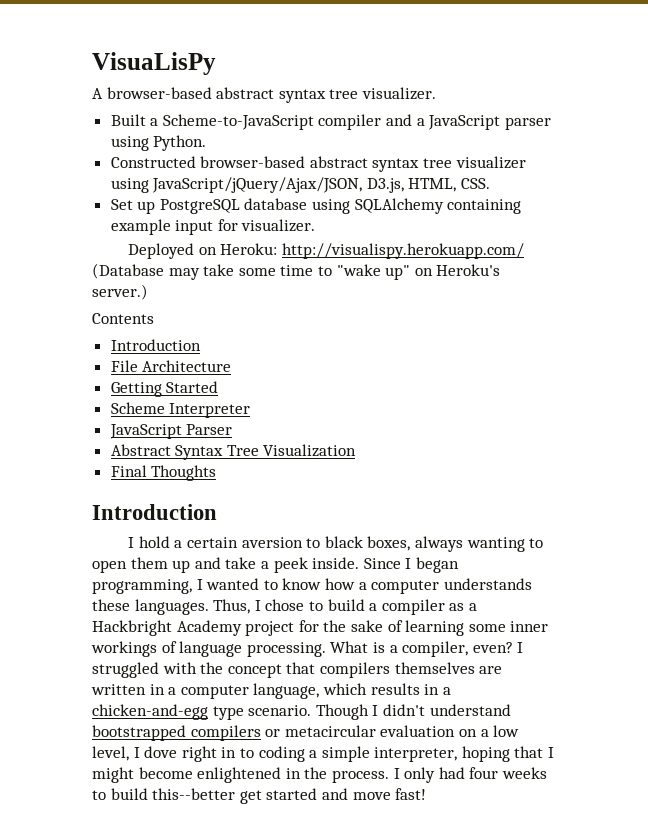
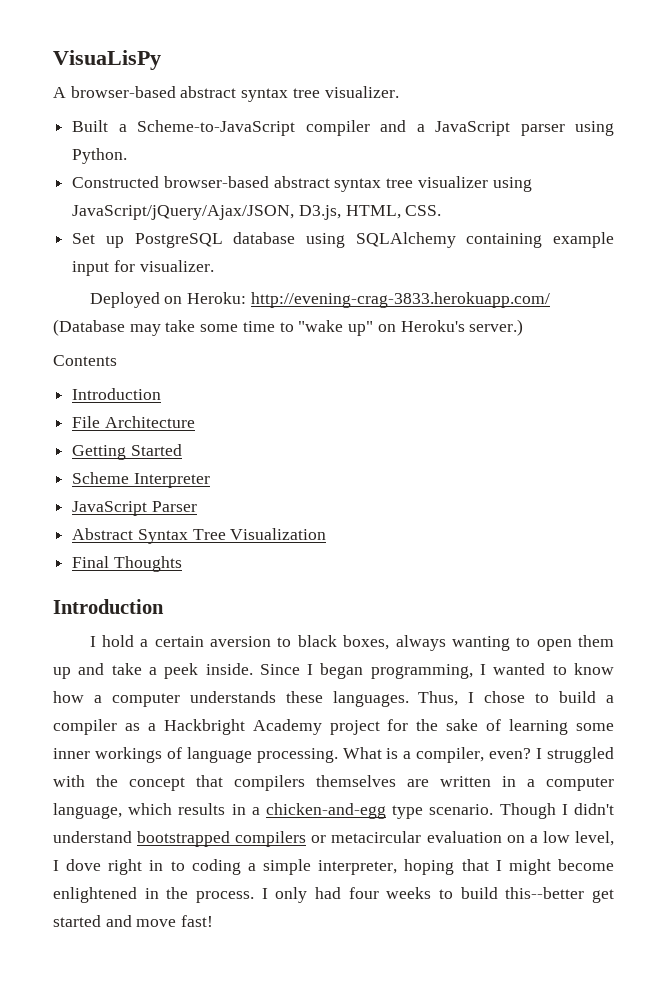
- Deployed on Heroku: http://visualispy.herokuapp.com/ (Database may take some time to "wake up" on Heroku's server.)
+ Deployed on Heroku: http://evening-crag-3833.herokuapp.com/ (Database may take some time to "wake up" on Heroku's server.)

